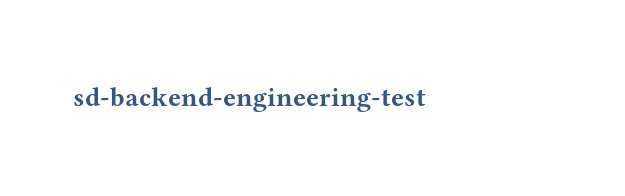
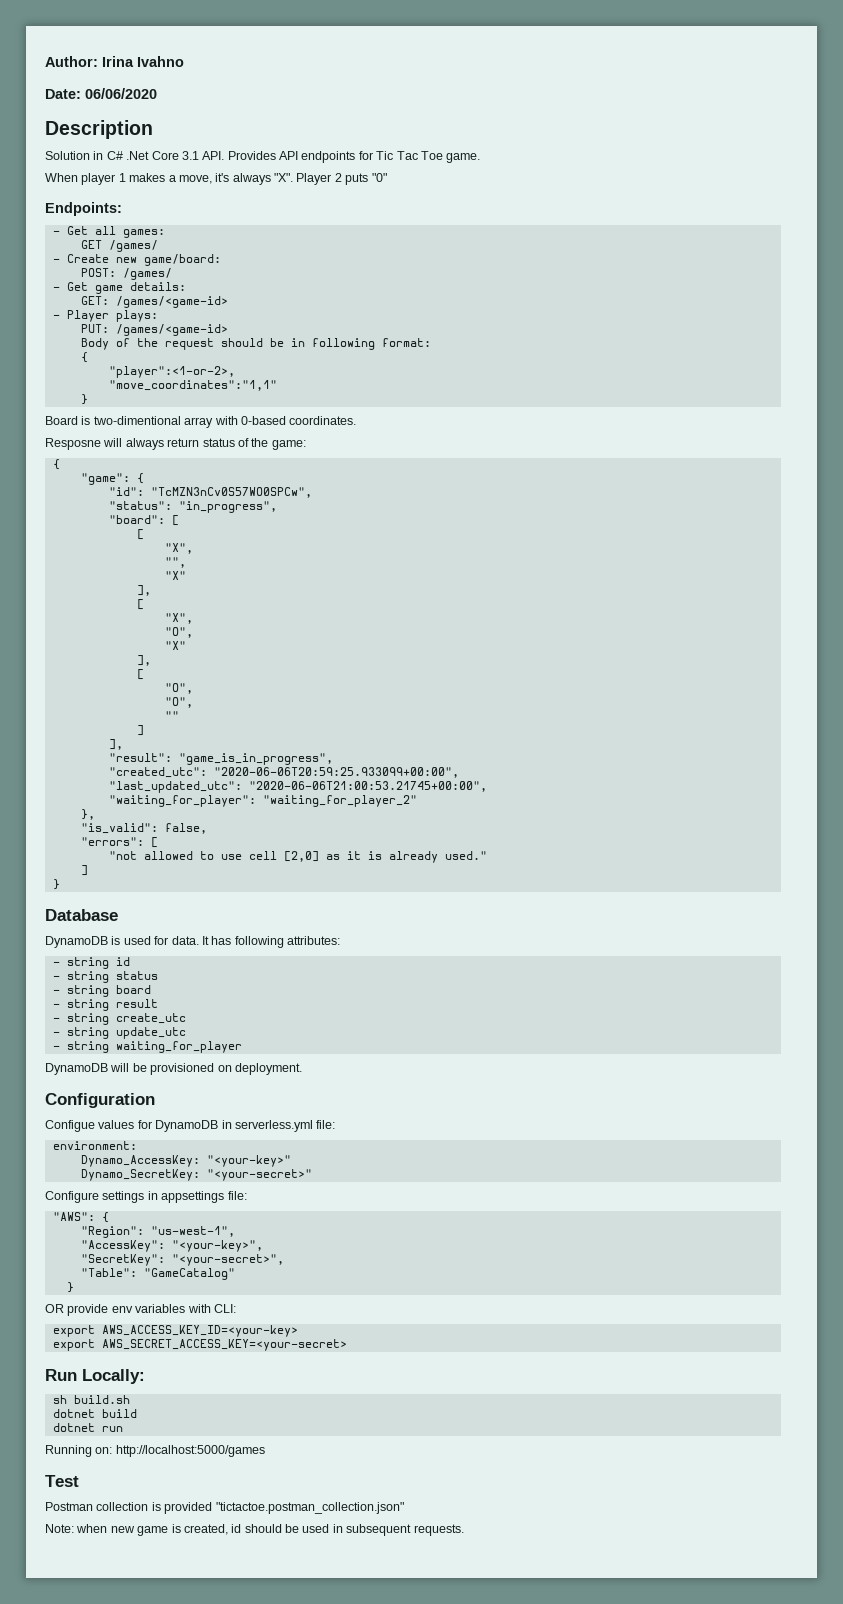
- sd-backend-engineering-test
+ Author: Irina Ivahno
+ Date: 06/06/2020
+ Description
+ Solution in C# .Net Core 3.1 API. Provides API endpoints for Tic Tac Toe game.
+ When player 1 makes a move, it's always "X". Player 2 puts "0"
+ Endpoints:
+ - Get all games:
+ GET /games/
+ - Create new game/board:
+ POST: /games/
+ - Get game details:
+ GET: /games/<game-id>
+ - Player plays:
+ PUT: /games/<game-id>
+ Body of the request should be in following format:
+ {
+ "player":<1-or-2>,
+ "move_coordinates":"1,1"
+ }
+ Board is two-dimentional array with 0-based coordinates.
+ Resposne will always return status of the game:
+ {
+ "game": {
+ "id": "TcMZN3nCv0S57WO0SPCw",
+ "status": "in_progress",
+ "board": [
+ [
+ "X",
+ "",
+ "X"
+ ],
+ [
+ "X",
+ "O",
+ "X"
+ ],
+ [
+ "O",
+ "O",
+ ""
+ ]
+ ],
+ "result": "game_is_in_progress",
+ "created_utc": "2020-06-06T20:59:25.933099+00:00",
+ "last_updated_utc": "2020-06-06T21:00:53.21745+00:00",
+ "waiting_for_player": "waiting_for_player_2"
+ },
+ "is_valid": false,
+ "errors": [
+ "not allowed to use cell [2,0] as it is already used."
+ ]
+ }
+ Database
+ DynamoDB is used for data. It has following attributes:
+ - string id
+ - string status
+ - string board
+ - string result
+ - string create_utc
+ - string update_utc
+ - string waiting_for_player
+ DynamoDB will be provisioned on deployment.
+ Configuration
+ Configue values for DynamoDB in serverless.yml file:
+ environment:
+ Dynamo_AccessKey: "<your-key>"
+ Dynamo_SecretKey: "<your-secret>"
+ Configure settings in appsettings file:
+ "AWS": {
+ "Region": "us-west-1",
+ "AccessKey": "<your-key>",
+ "SecretKey": "<your-secret>",
+ "Table": "GameCatalog"
+ }
+ OR provide env variables with CLI:
+ export AWS_ACCESS_KEY_ID=<your-key>
+ export AWS_SECRET_ACCESS_KEY=<your-secret>
+ Run Locally:
+ sh build.sh
+ dotnet build
+ dotnet run
+ Running on: http://localhost:5000/games
+ Test
+ Postman collection is provided "tictactoe.postman_collection.json"
+ Note: when new game is created, id should be used in subsequent requests.

